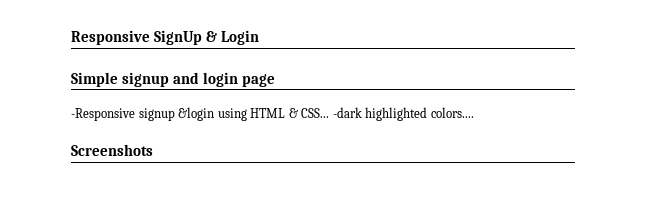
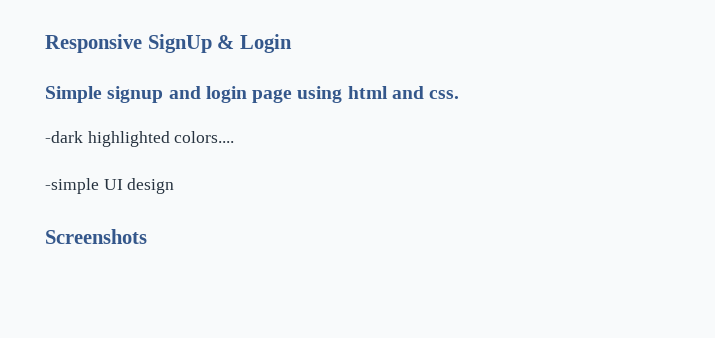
- Simple signup and login page
- -Responsive signup &login using HTML & CSS... -dark highlighted colors....
+ Simple signup and login page using html and css.
+ -dark highlighted colors....
+ -simple UI design

